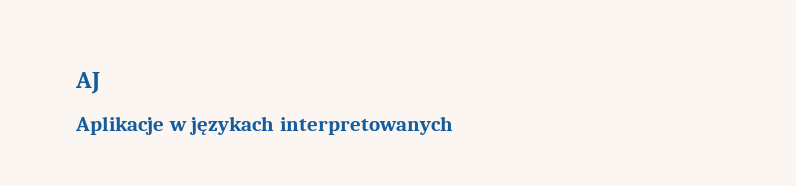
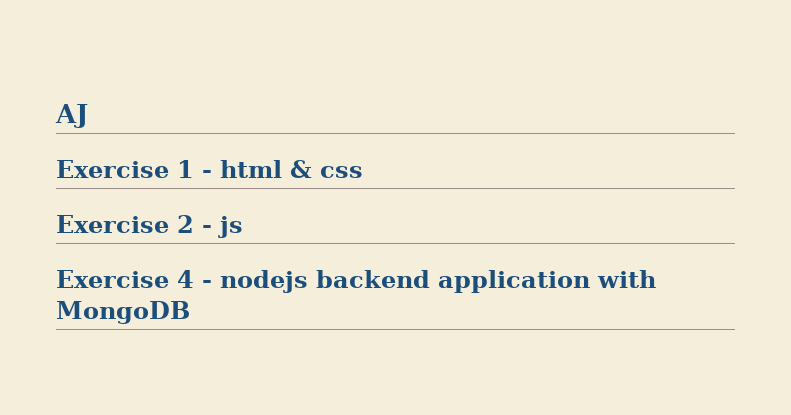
- Aplikacje w językach interpretowanych
+ Exercise 1 - html & css
+ Exercise 2 - js
+ Exercise 4 - nodejs backend application with MongoDB

